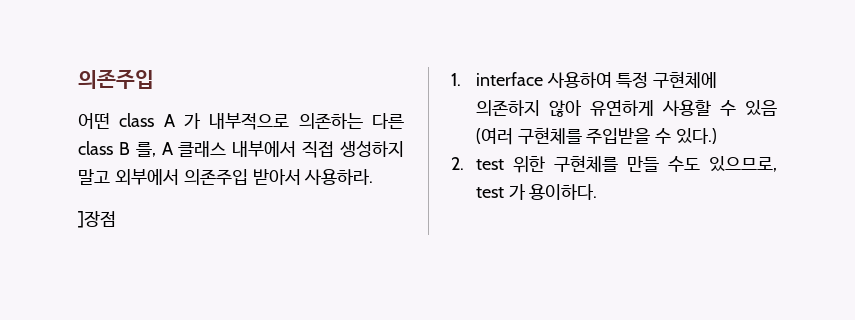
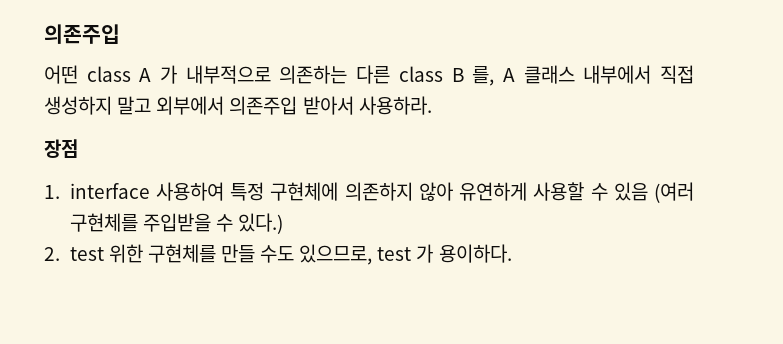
- ]장점
+ 장점

